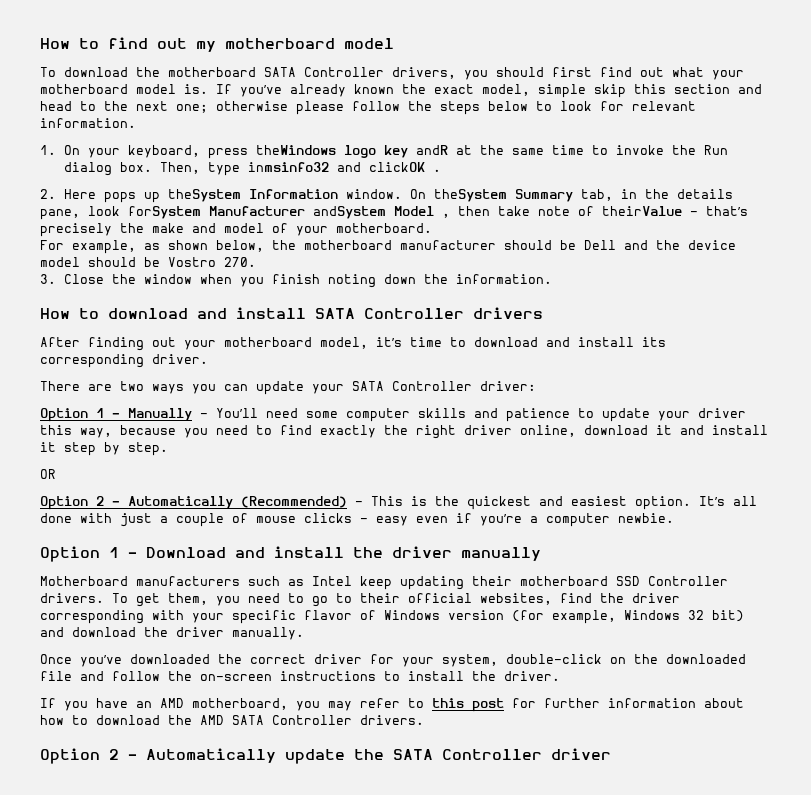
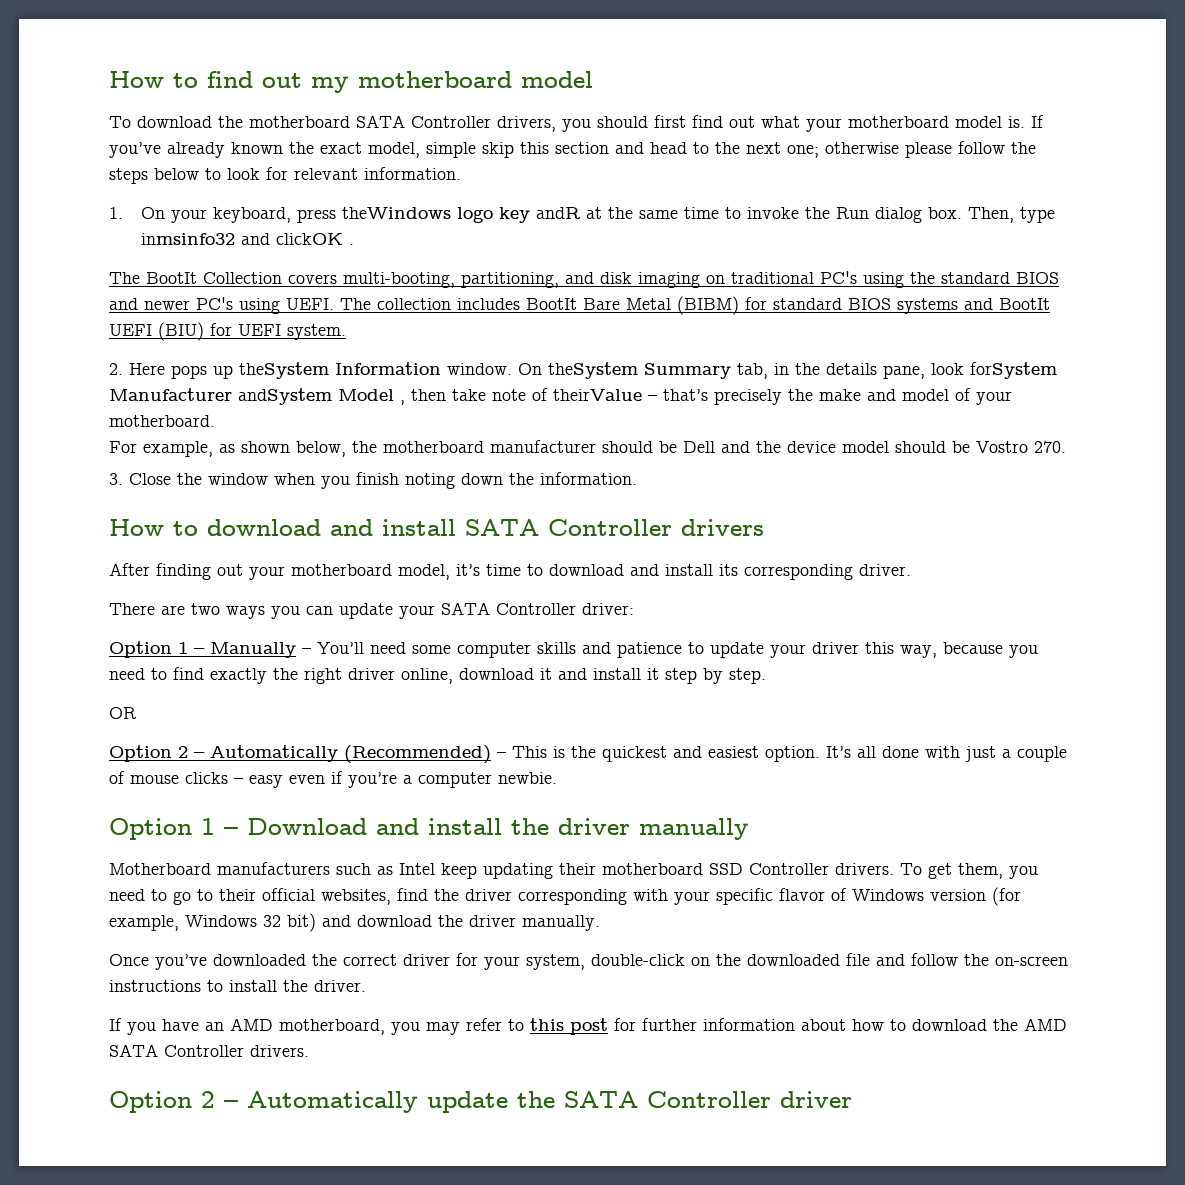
+ The BootIt Collection covers multi-booting, partitioning, and disk imaging on traditional PC's using the standard BIOS and newer PC's using UEFI. The collection includes BootIt Bare Metal (BIBM) for standard BIOS systems and BootIt UEFI (BIU) for UEFI system.

